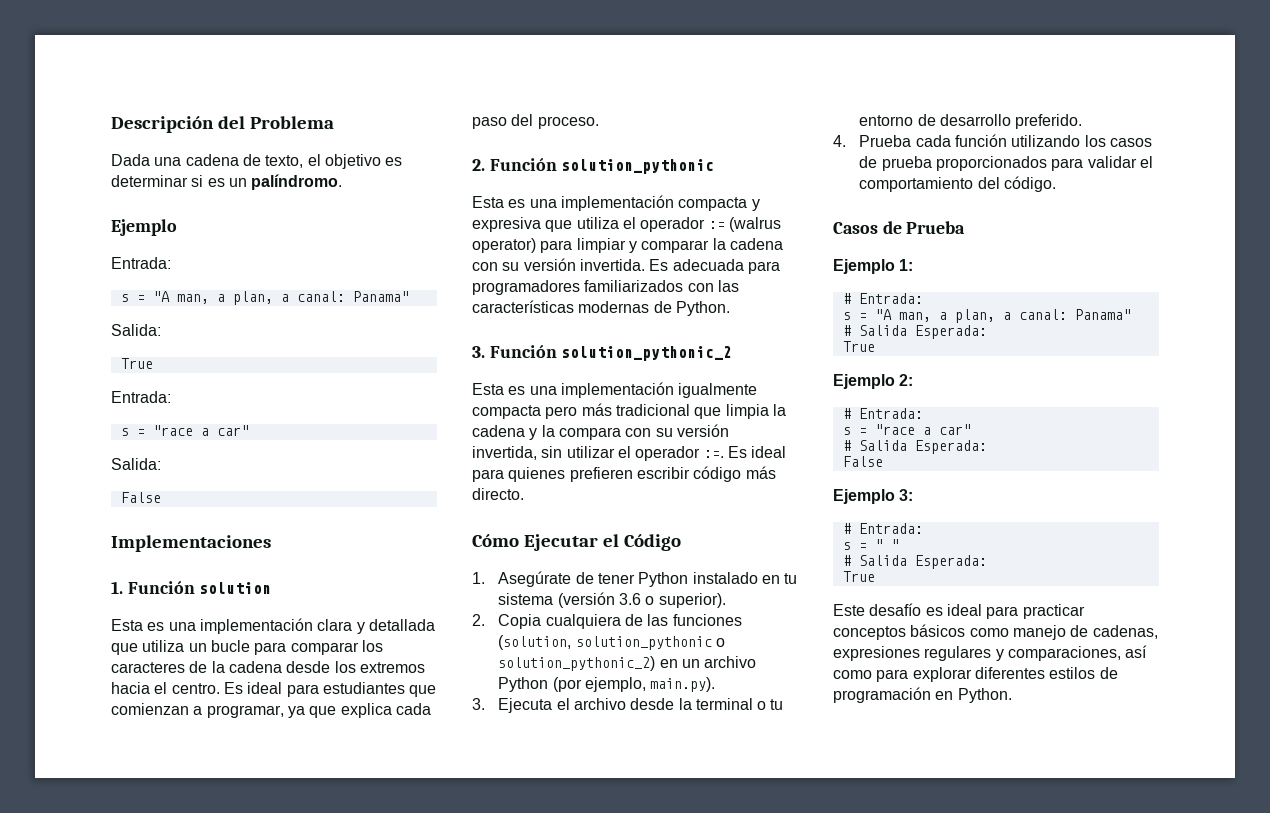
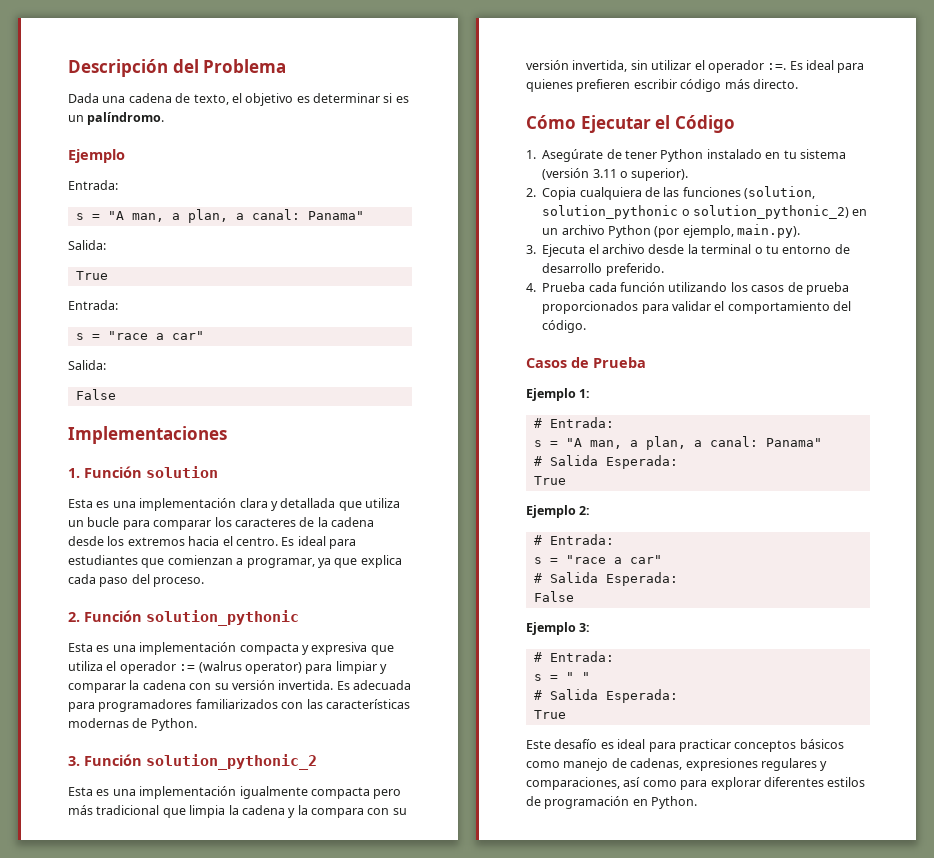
- 1. Asegúrate de tener Python instalado en tu sistema (versión 3.6 o superior).
+ 1. Asegúrate de tener Python instalado en tu sistema (versión 3.11 o superior).

